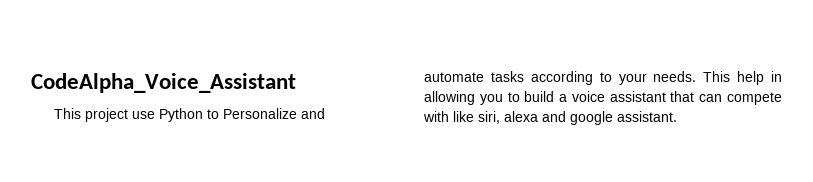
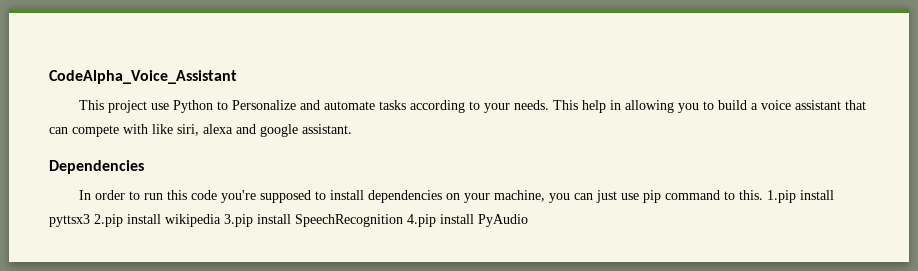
+ Dependencies
+ In order to run this code you're supposed to install dependencies on your machine, you can just use pip command to this. 1.pip install pyttsx3 2.pip install wikipedia 3.pip install SpeechRecognition 4.pip install PyAudio

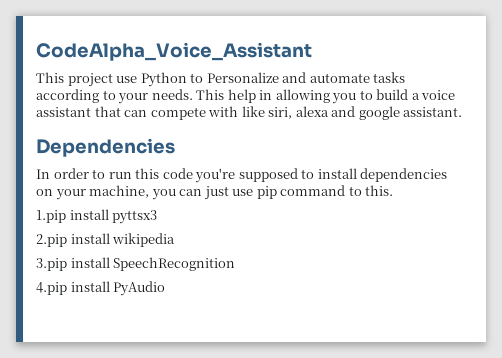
- In order to run this code you're supposed to install dependencies on your machine, you can just use pip command to this. 1.pip install pyttsx3 2.pip install wikipedia 3.pip install SpeechRecognition 4.pip install PyAudio
+ In order to run this code you're supposed to install dependencies on your machine, you can just use pip command to this.
+ 1.pip install pyttsx3
+ 2.pip install wikipedia
+ 3.pip install SpeechRecognition
+ 4.pip install PyAudio

